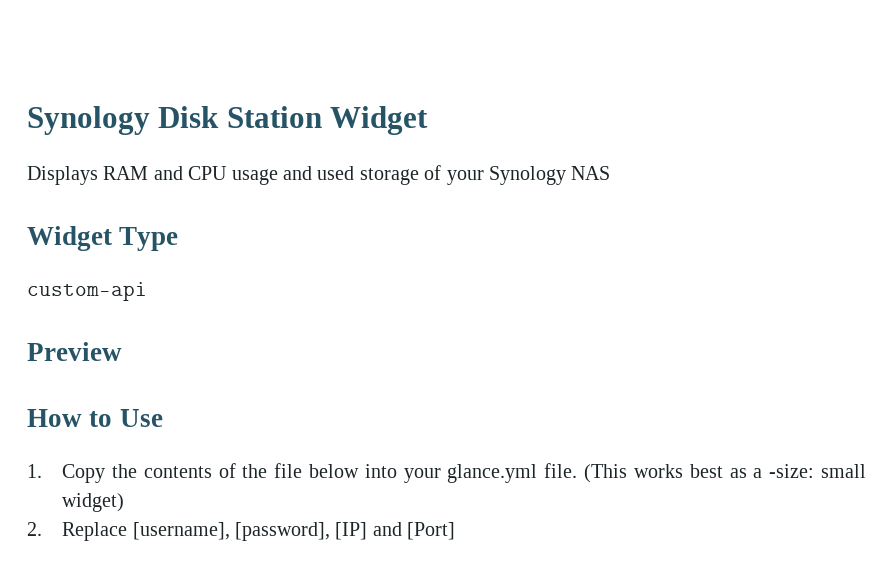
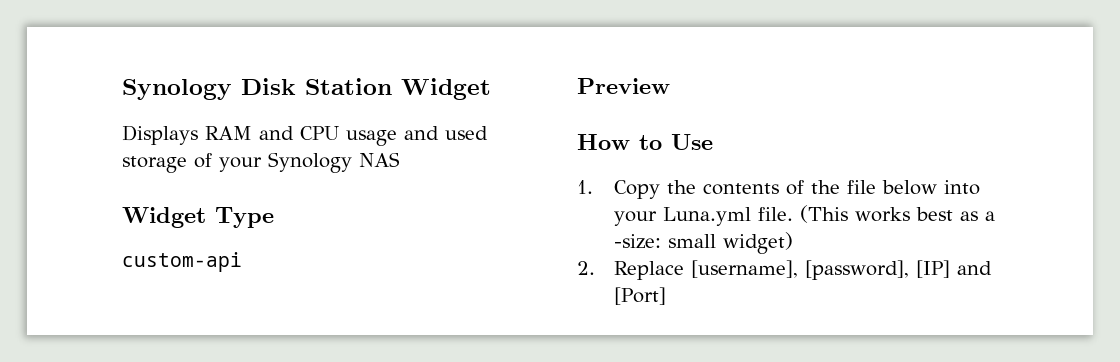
- 1. Copy the contents of the file below into your glance.yml file.
+ 1. Copy the contents of the file below into your Luna.yml file.

